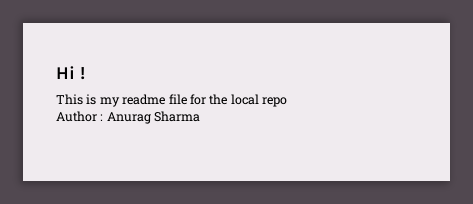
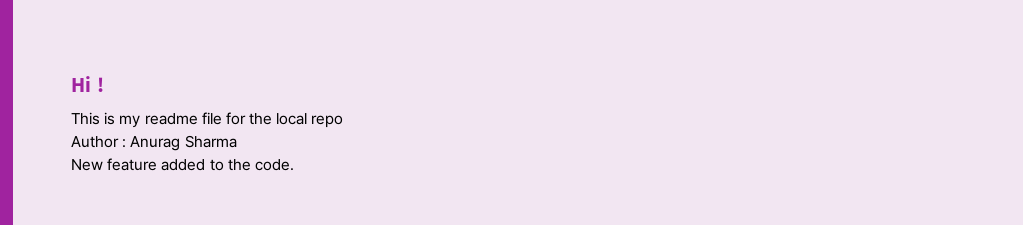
+ New feature added to the code.

